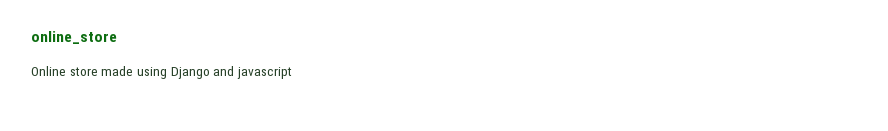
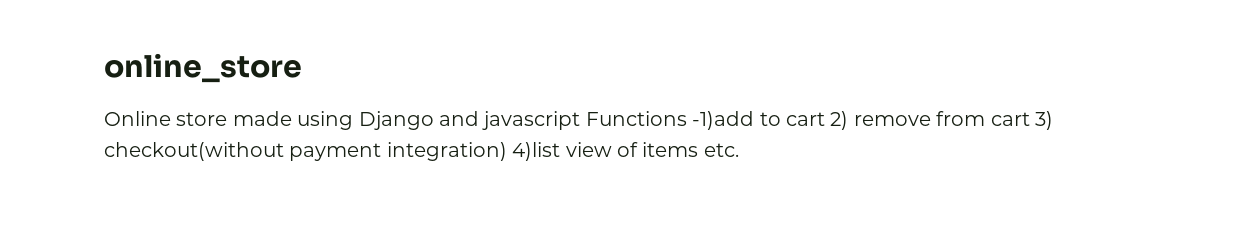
- Online store made using Django and javascript
+ Online store made using Django and javascript Functions -1)add to cart 2) remove from cart 3) checkout(without payment integration) 4)list view of items etc.

